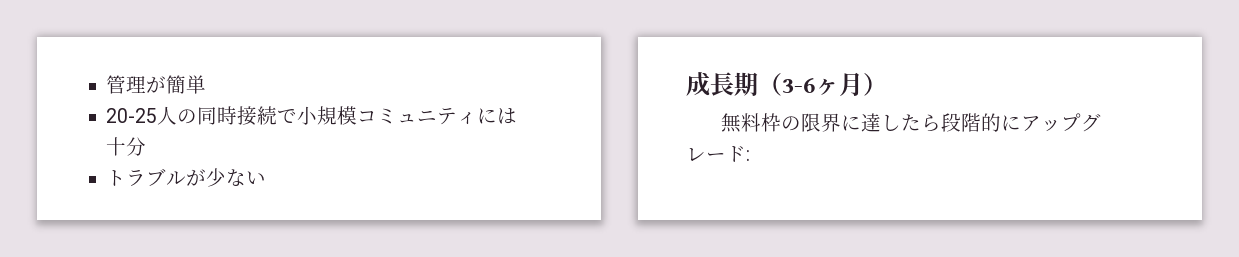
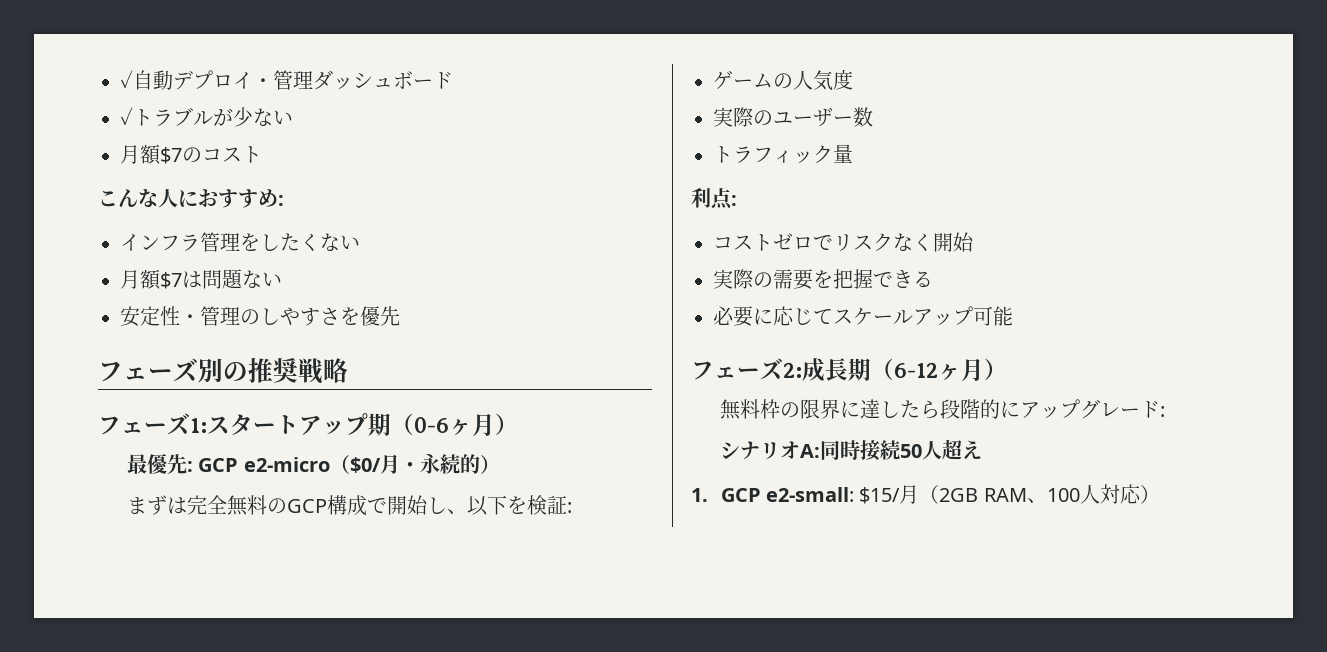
- 管理が簡単
- 20-25人の同時接続で小規模コミュニティには十分
- トラブルが少ない
- 成長期（3-6ヶ月）
+ ✓自動デプロイ・管理ダッシュボード
+ ✓トラブルが少ない
+ 月額$7のコスト
+ こんな人におすすめ:
+ インフラ管理をしたくない
+ 月額$7は問題ない
+ 安定性・管理のしやすさを優先
+ フェーズ別の推奨戦略
+ フェーズ1:スタートアップ期（0-6ヶ月）
+ 最優先: GCP e2-micro（$0/月・永続的）
+ まずは完全無料のGCP構成で開始し、以下を検証:
+ ゲームの人気度
+ 実際のユーザー数
+ トラフィック量
+ 利点:
+ コストゼロでリスクなく開始
+ 実際の需要を把握できる
+ 必要に応じてスケールアップ可能
+ フェーズ2:成長期（6-12ヶ月）
+ シナリオA:同時接続50人超え
+ 1. GCP e2-small: $15/月（2GB RAM、100人対応）

